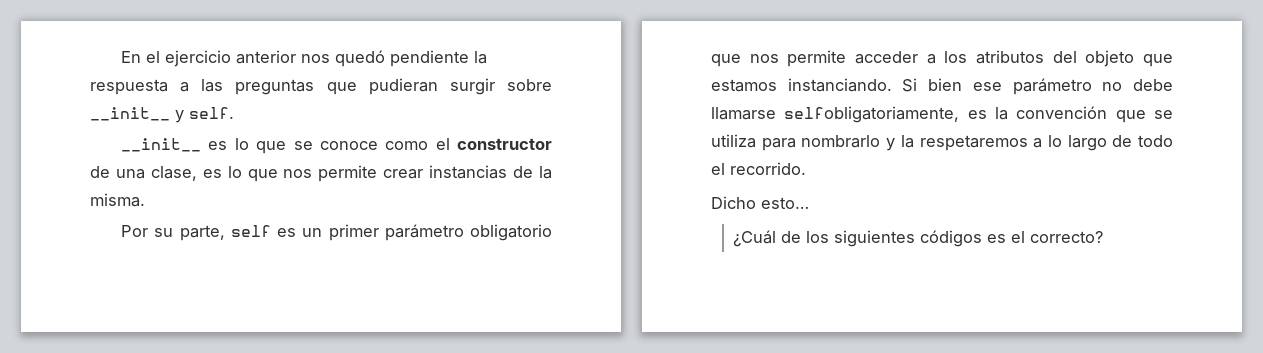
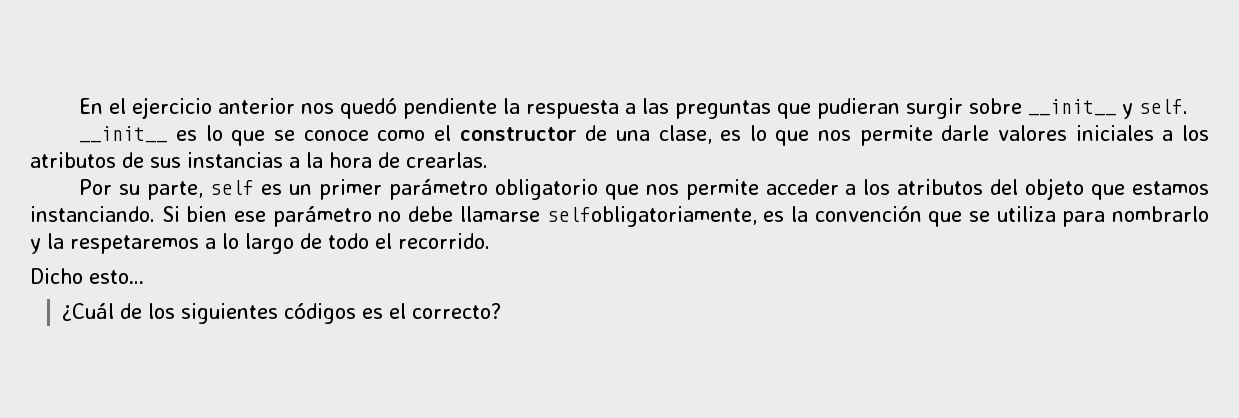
- __init__ es lo que se conoce como el constructor de una clase, es lo que nos permite crear instancias de la misma.
+ __init__ es lo que se conoce como el constructor de una clase, es lo que nos permite darle valores iniciales a los atributos de sus instancias a la hora de crearlas.

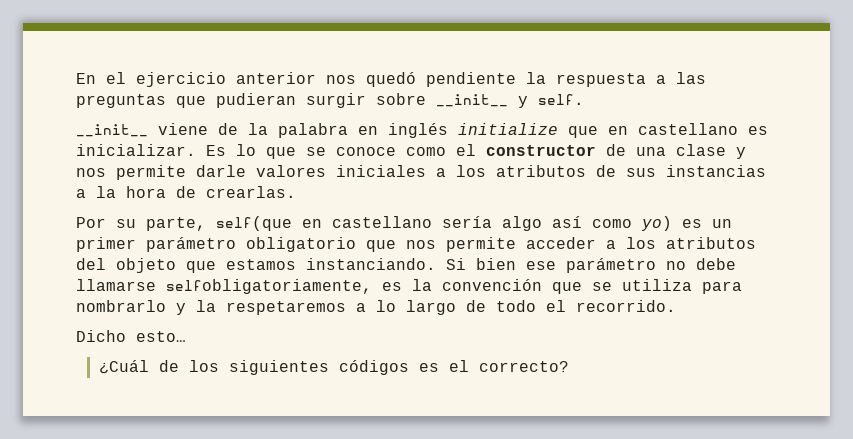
- __init__ es lo que se conoce como el constructor de una clase, es lo que nos permite darle valores iniciales a los atributos de sus instancias a la hora de crearlas.
+ __init__ viene de la palabra en inglés initialize que en castellano es inicializar. Es lo que se conoce como el constructor de una clase y nos permite darle valores iniciales a los atributos de sus instancias a la hora de crearlas.
- Por su parte, self es un primer parámetro obligatorio que nos permite acceder a los atributos del objeto que estamos instanciando.
+ Por su parte, self(que en castellano sería algo así como yo) es un primer parámetro obligatorio que nos permite acceder a los atributos del objeto que estamos instanciando.

